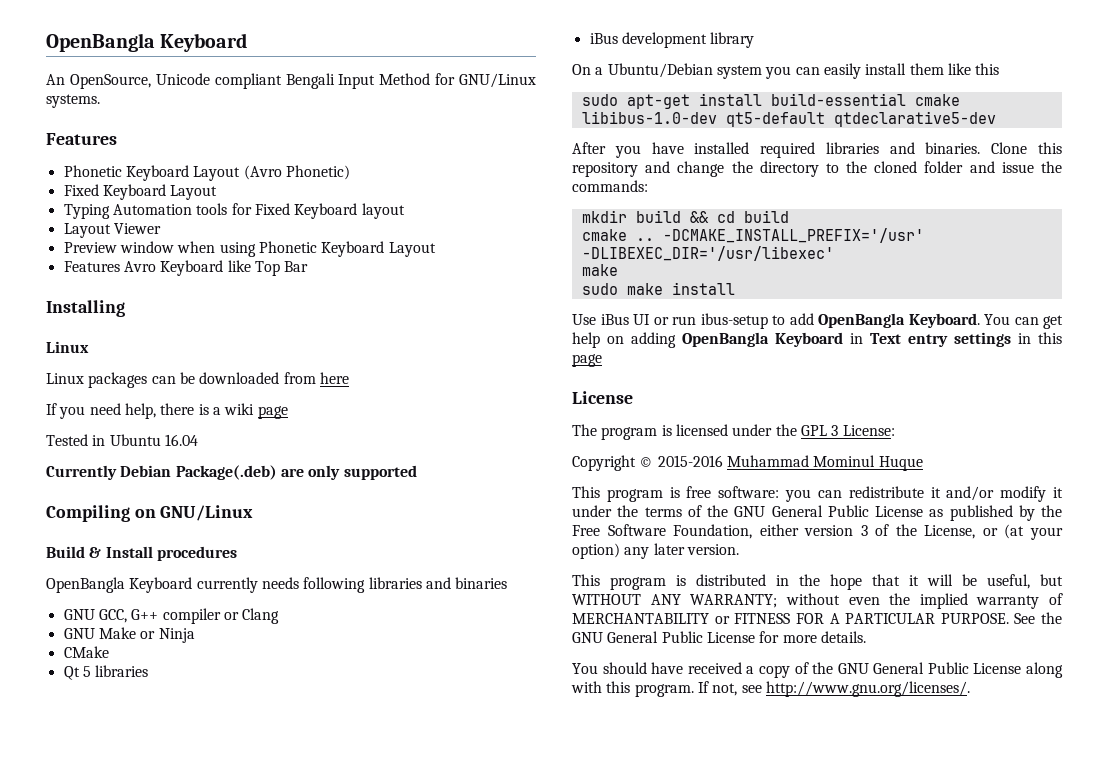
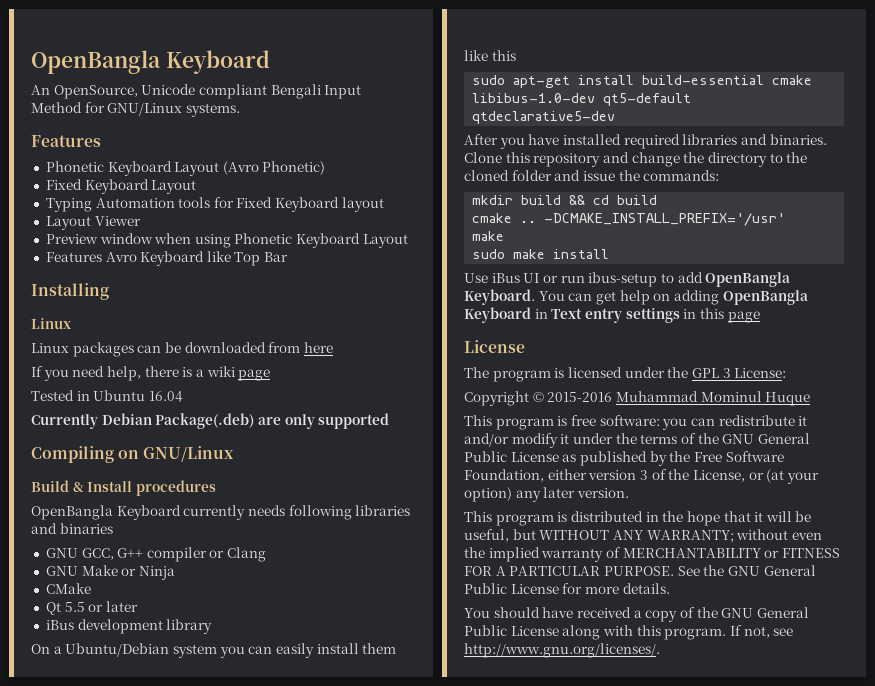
- Qt 5 libraries
+ Qt 5.5 or later
- -DCMAKE_INSTALL_PREFIX='/usr' -DLIBEXEC_DIR='/usr/libexec'
+ -DCMAKE_INSTALL_PREFIX='/usr'

